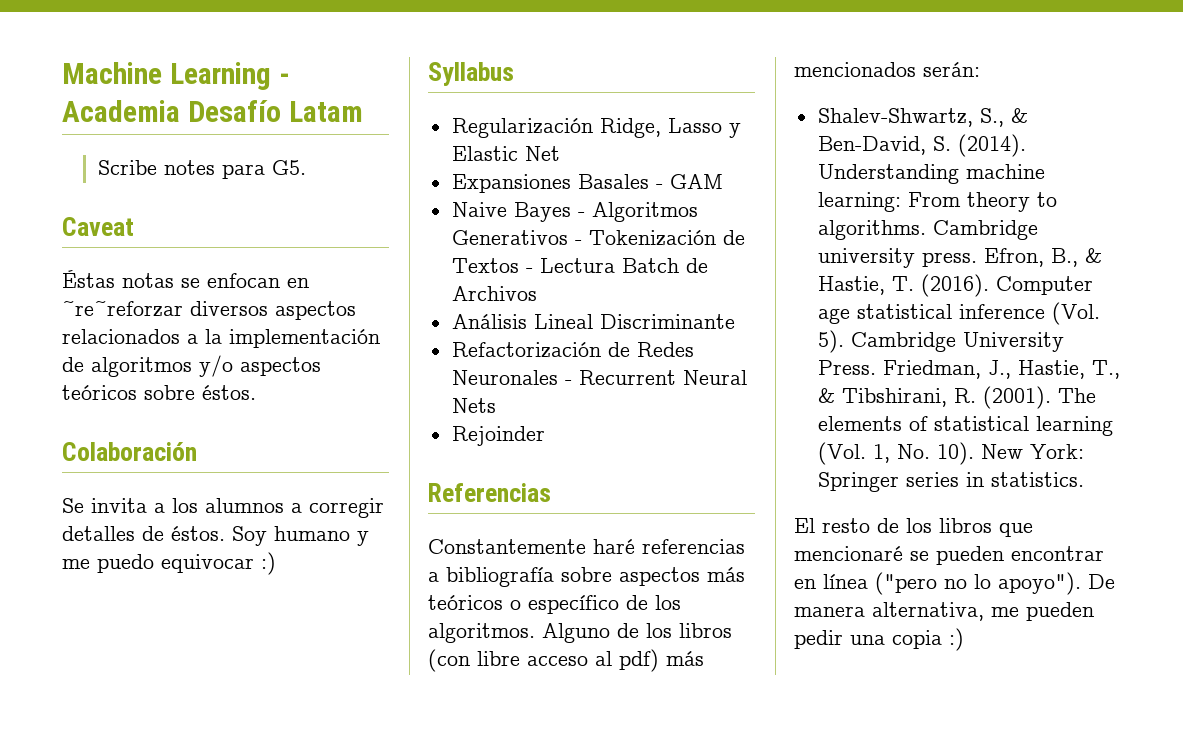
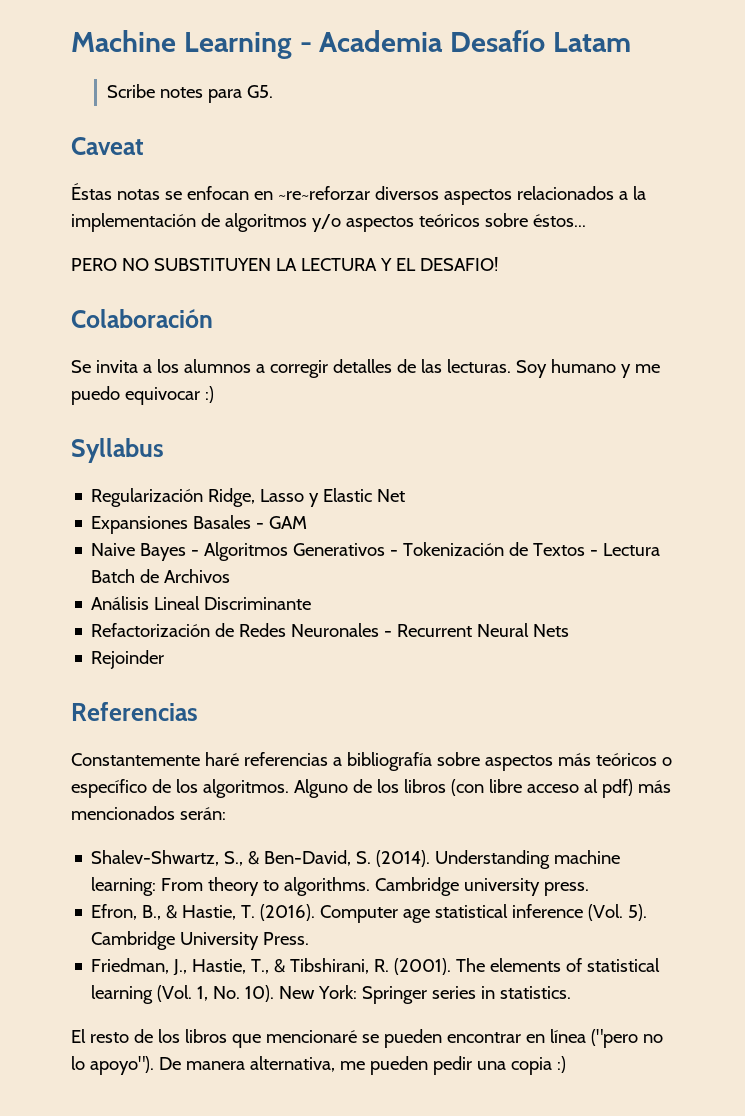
- Éstas notas se enfocan en ~re~reforzar diversos aspectos relacionados a la implementación de algoritmos y/o aspectos teóricos sobre éstos.
+ Éstas notas se enfocan en ~re~reforzar diversos aspectos relacionados a la implementación de algoritmos y/o aspectos teóricos sobre éstos...
+ PERO NO SUBSTITUYEN LA LECTURA Y EL DESAFIO!
- Se invita a los alumnos a corregir detalles de éstos.
+ Se invita a los alumnos a corregir detalles de las lecturas.
- Cambridge university press. Efron, B., & Hastie, T. (2016).
+ Cambridge university press.
+ Efron, B., & Hastie, T. (2016).
- Cambridge University Press. Friedman, J., Hastie, T., & Tibshirani, R. (2001).
+ Cambridge University Press.
+ Friedman, J., Hastie, T., & Tibshirani, R. (2001).

